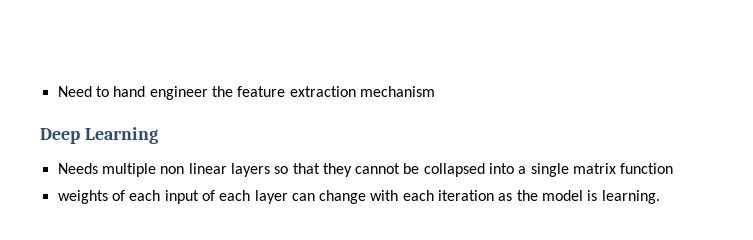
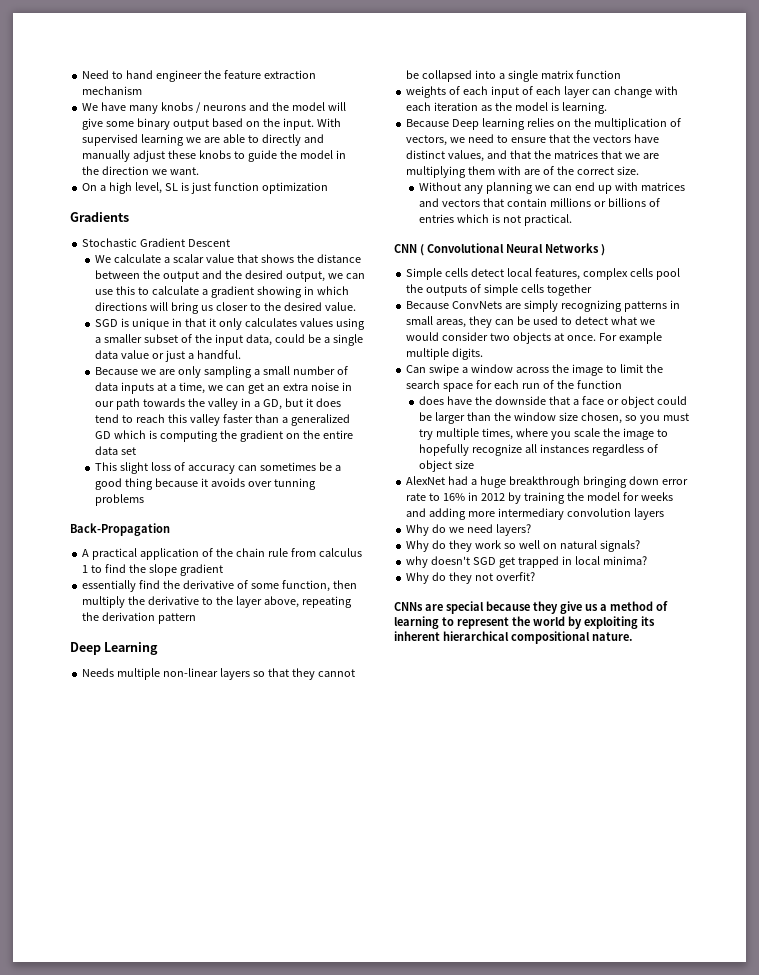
+ We have many knobs / neurons and the model will give some binary output based on the input. With supervised learning we are able to directly and manually adjust these knobs to guide the model in the direction we want.
+ On a high level, SL is just function optimization
+ Gradients
+ Stochastic Gradient Descent
+ We calculate a scalar value that shows the distance between the output and the desired output, we can use this to calculate a gradient showing in which directions will bring us closer to the desired value.
+ SGD is unique in that it only calculates values using a smaller subset of the input data, could be a single data value or just a handful.
+ Because we are only sampling a small number of data inputs at a time, we can get an extra noise in our path towards the valley in a GD, but it does tend to reach this valley faster than a generalized GD which is computing the gradient on the entire data set
+ This slight loss of accuracy can sometimes be a good thing because it avoids over tunning problems
+ Back-Propagation
+ A practical application of the chain rule from calculus 1 to find the slope gradient
+ essentially find the derivative of some function, then multiply the derivative to the layer above, repeating the derivation pattern
- Needs multiple non linear layers so that they cannot be collapsed into a single matrix function
+ Needs multiple non-linear layers so that they cannot be collapsed into a single matrix function
+ Because Deep learning relies on the multiplication of vectors, we need to ensure that the vectors have distinct values, and that the matrices that we are multiplying them with are of the correct size.
+ Without any planning we can end up with matrices and vectors that contain millions or billions of entries which is not practical.
+ CNN ( Convolutional Neural Networks )
+ Simple cells detect local features, complex cells pool the outputs of simple cells together
+ Because ConvNets are simply recognizing patterns in small areas, they can be used to detect what we would consider two objects at once. For example multiple digits.
+ Can swipe a window across the image to limit the search space for each run of the function
+ does have the downside that a face or object could be larger than the window size chosen, so you must try multiple times, where you scale the image to hopefully recognize all instances regardless of object size
+ AlexNet had a huge breakthrough bringing down error rate to 16% in 2012 by training the model for weeks and adding more intermediary convolution layers
+ Why do we need layers?
+ Why do they work so well on natural signals?
+ why doesn't SGD get trapped in local minima?
+ Why do they not overfit?
+ CNNs are special because they give us a method of learning to represent the world by exploiting its inherent hierarchical compositional nature.

